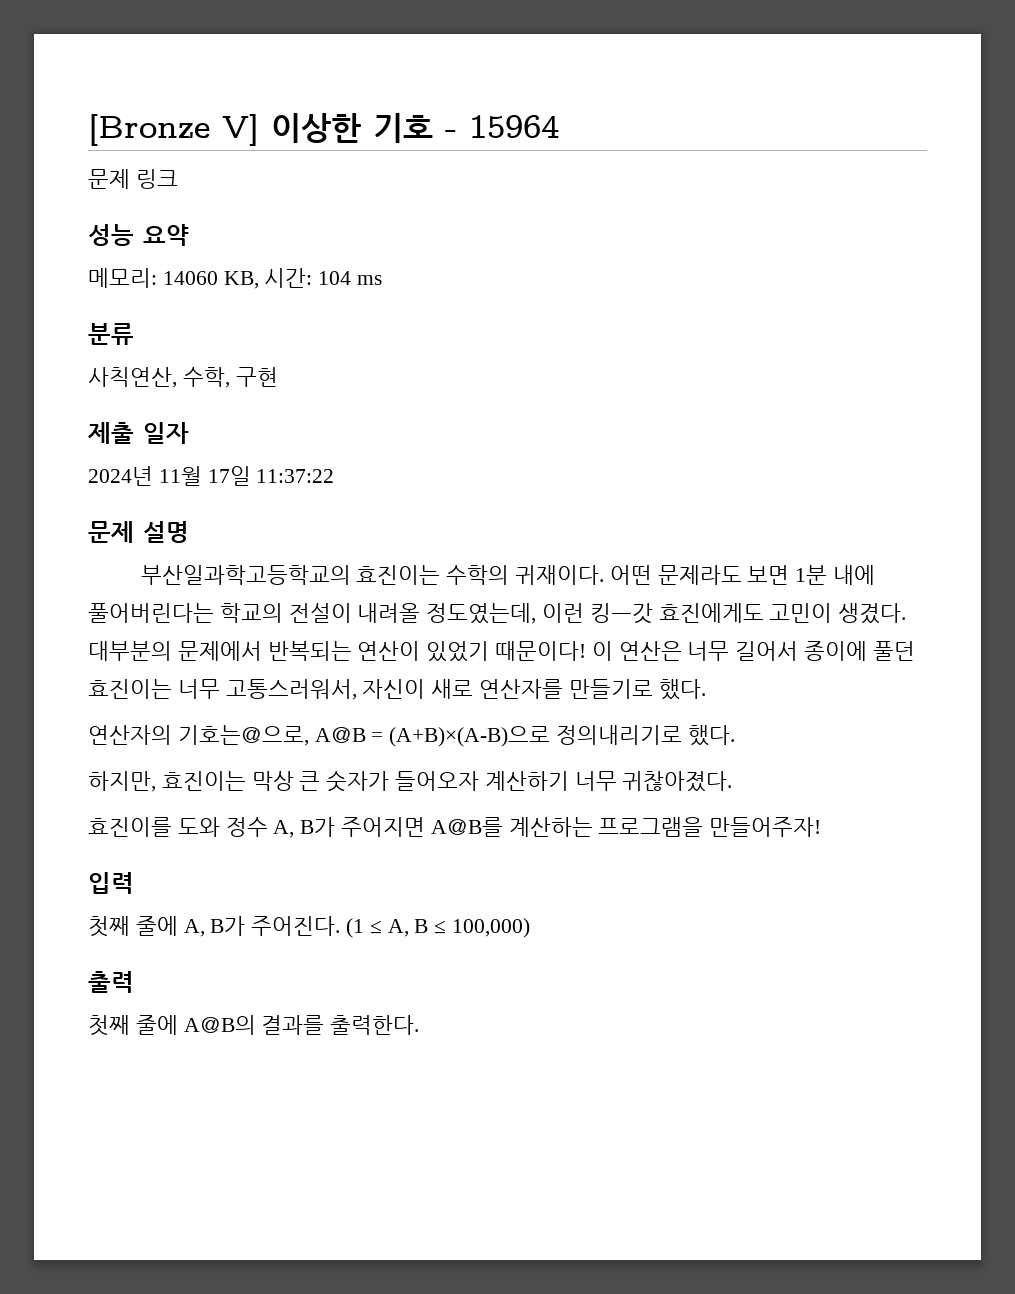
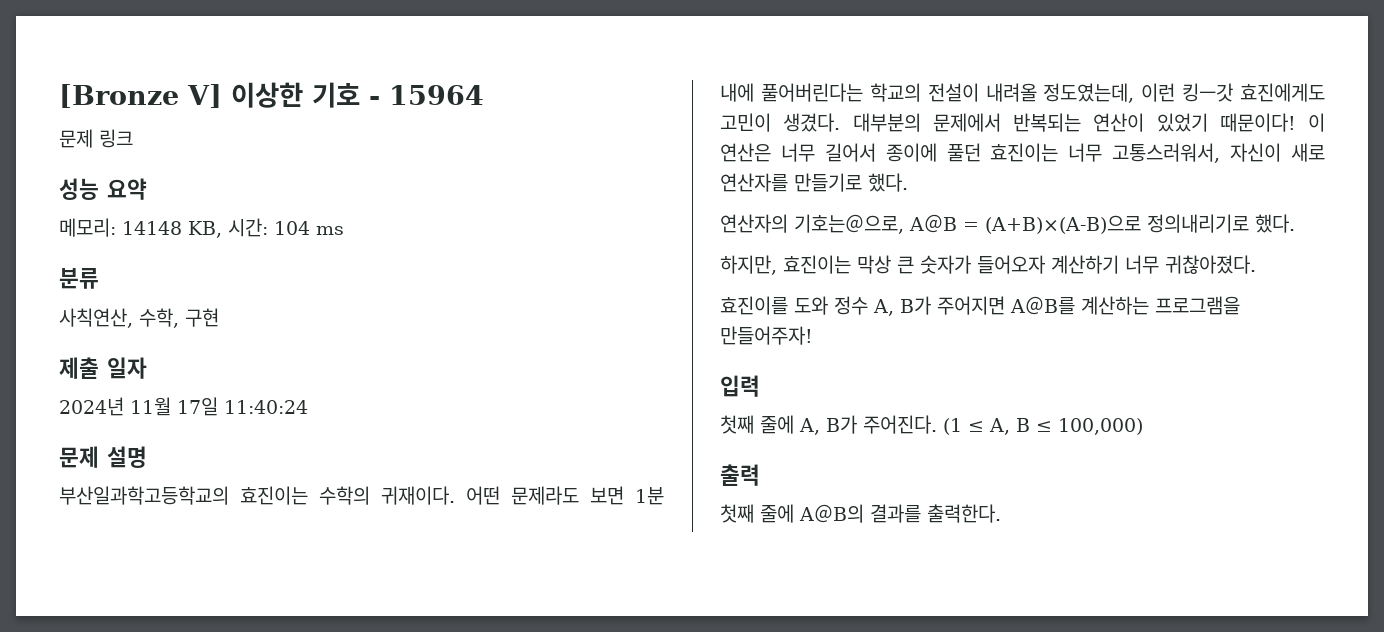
- 메모리: 14060 KB, 시간: 104 ms
+ 메모리: 14148 KB, 시간: 104 ms
- 2024년 11월 17일 11:37:22
+ 2024년 11월 17일 11:40:24

